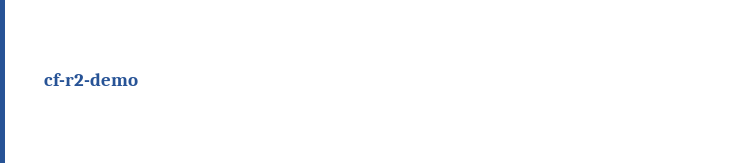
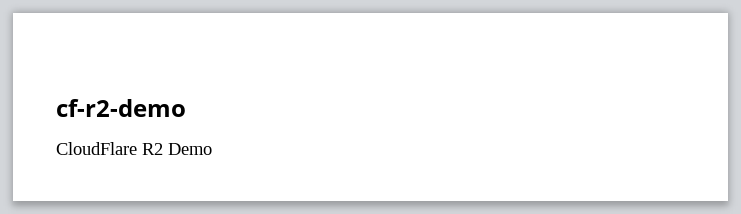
+ CloudFlare R2 Demo

